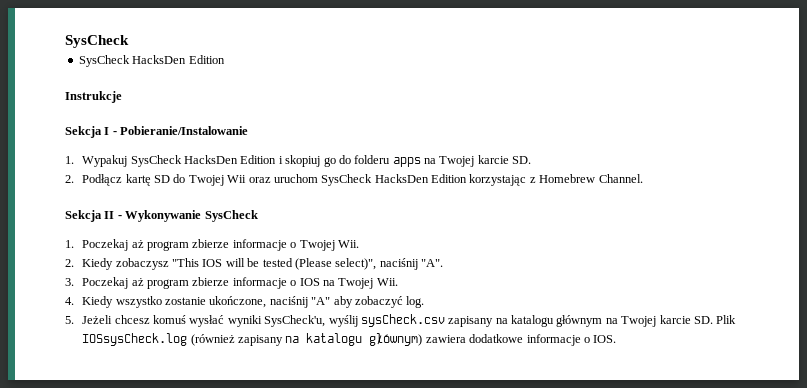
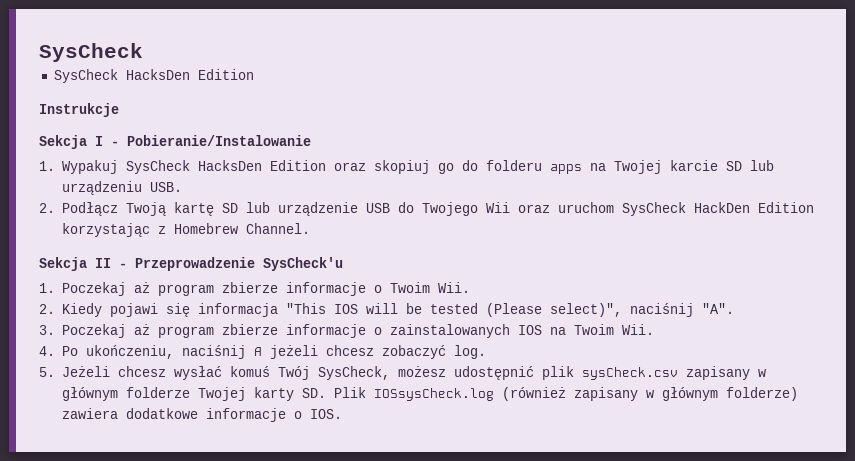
- 1. Wypakuj SysCheck HacksDen Edition i skopiuj go do folderu apps na Twojej karcie SD.
+ 1. Wypakuj SysCheck HacksDen Edition oraz skopiuj go do folderu apps na Twojej karcie SD lub urządzeniu USB.
- 2. Podłącz kartę SD do Twojej Wii oraz uruchom SysCheck HacksDen Edition korzystając z Homebrew Channel.
+ 2. Podłącz Twoją kartę SD lub urządzenie USB do Twojego Wii oraz uruchom SysCheck HackDen Edition korzystając z Homebrew Channel.
- Sekcja II - Wykonywanie SysCheck
+ Sekcja II - Przeprowadzenie SysCheck'u
- 1. Poczekaj aż program zbierze informacje o Twojej Wii.
+ 1. Poczekaj aż program zbierze informacje o Twoim Wii.
- 2. Kiedy zobaczysz "This IOS will be tested (Please select)", naciśnij "A".
+ 2. Kiedy pojawi się informacja "This IOS will be tested (Please select)", naciśnij "A".
- 3. Poczekaj aż program zbierze informacje o IOS na Twojej Wii.
+ 3. Poczekaj aż program zbierze informacje o zainstalowanych IOS na Twoim Wii.
- 4. Kiedy wszystko zostanie ukończone, naciśnij "A" aby zobaczyć log.
+ 4. Po ukończeniu, naciśnij A jeżeli chcesz zobaczyć log.
- 5. Jeżeli chcesz komuś wysłać wyniki SysCheck'u, wyślij sysCheck.csv zapisany na katalogu głównym na Twojej karcie SD. Plik IOSsysCheck.log (również zapisany na katalogu głównym) zawiera dodatkowe informacje o IOS.
+ 5. Jeżeli chcesz wysłać komuś Twój SysCheck, możesz udostępnić plik sysCheck.csv zapisany w głównym folderze Twojej karty SD. Plik IOSsysCheck.log (również zapisany w głównym folderze) zawiera dodatkowe informacje o IOS.

